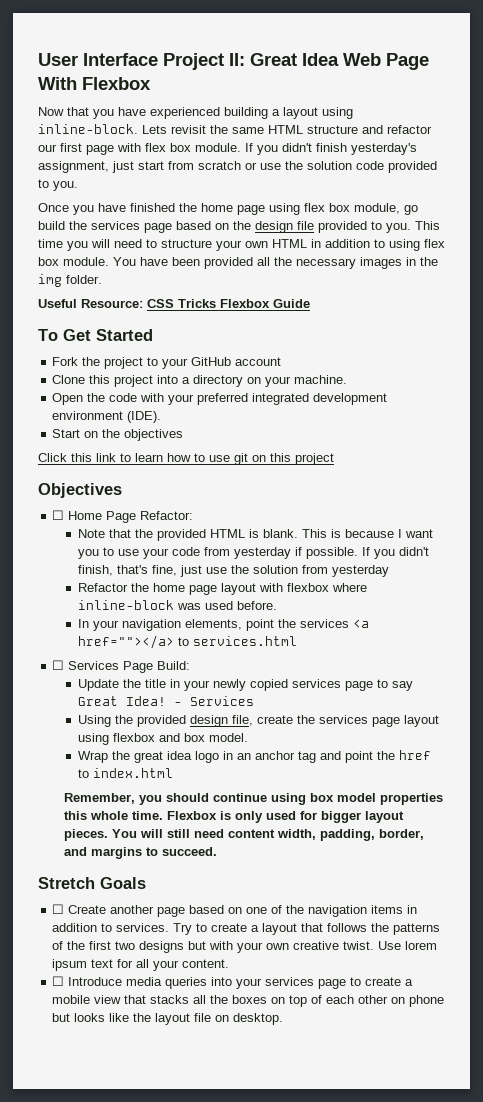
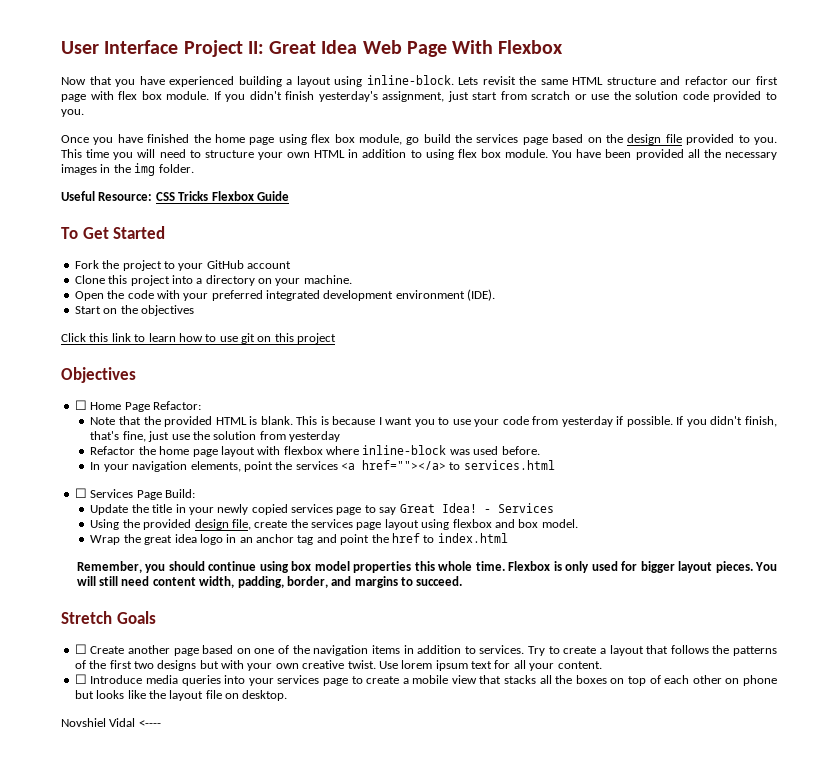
+ Novshiel Vidal <----

